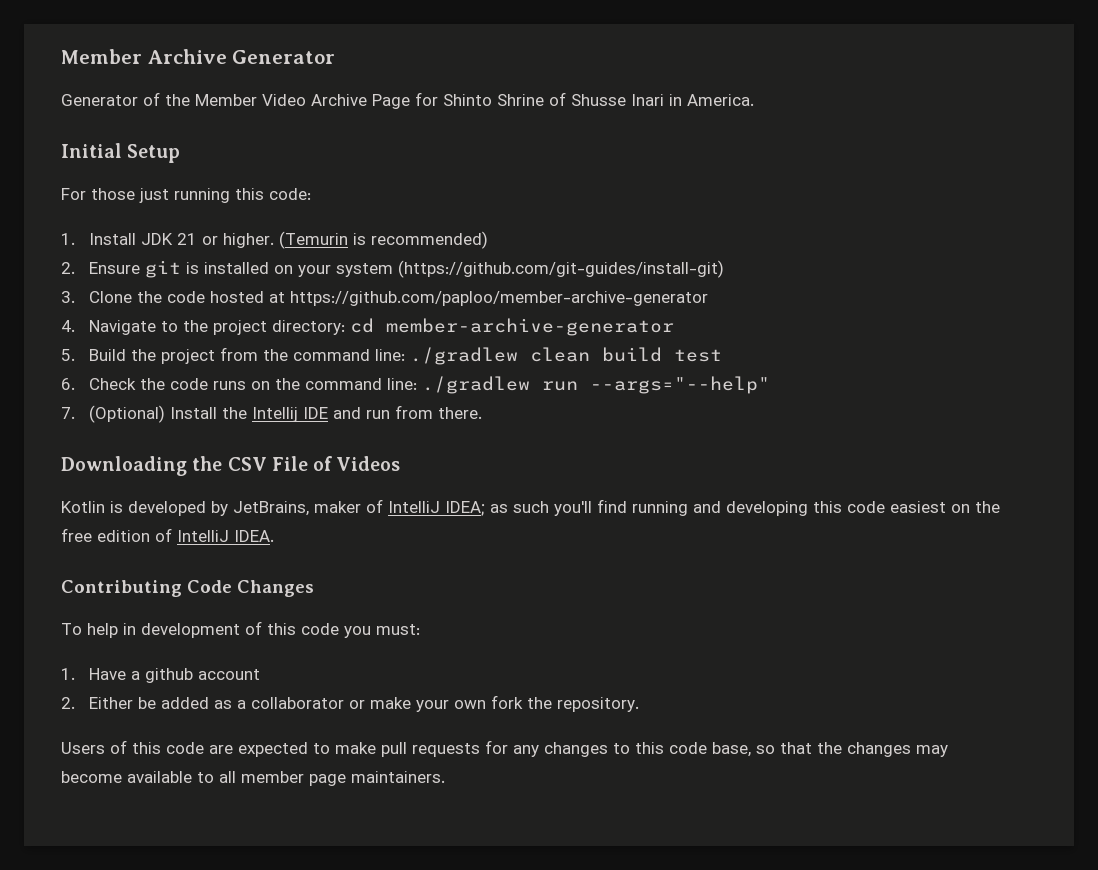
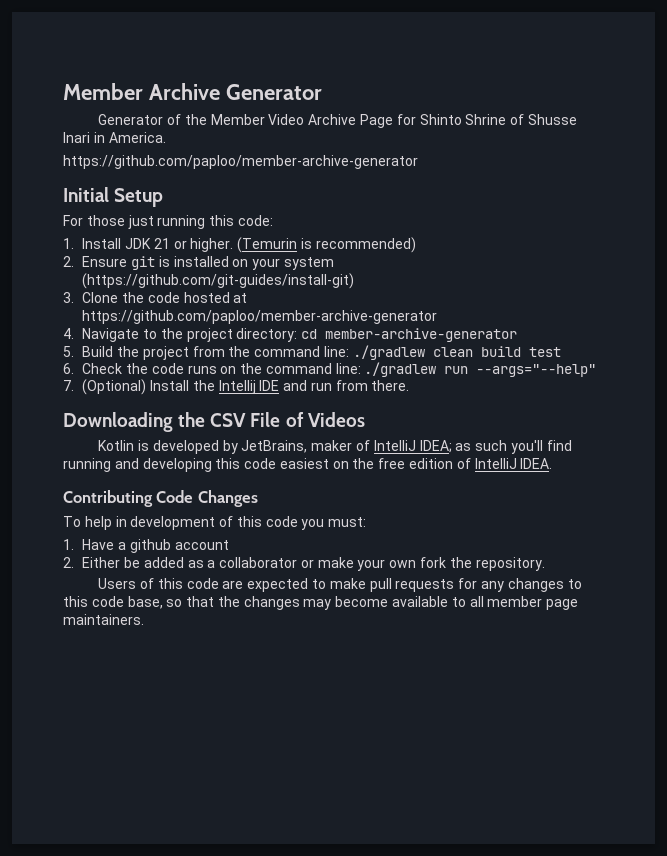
  Generator of the Member Video Archive Page for Shinto Shrine of Shusse Inari in America.
+ https://github.com/paploo/member-archive-generator

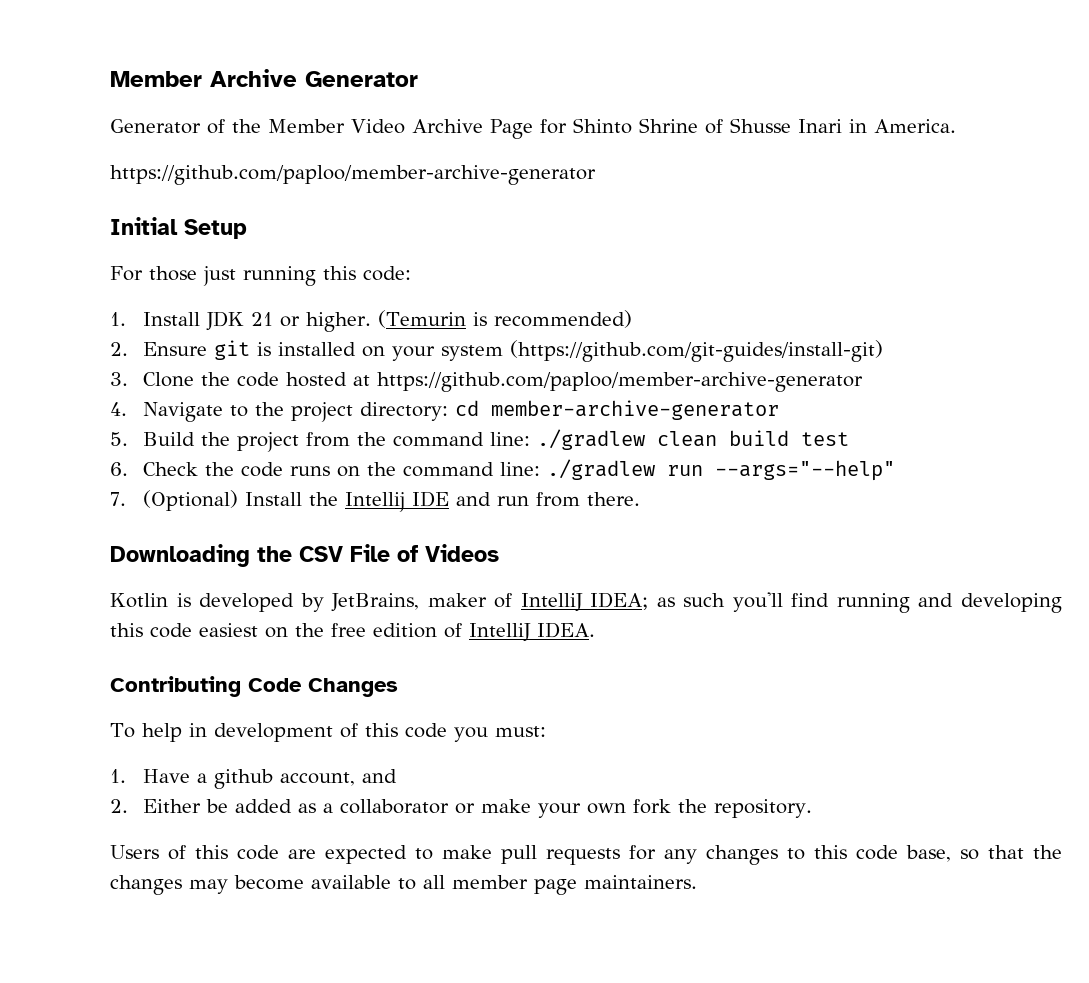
- 1. Have a github account
+ 1. Have a github account, and

